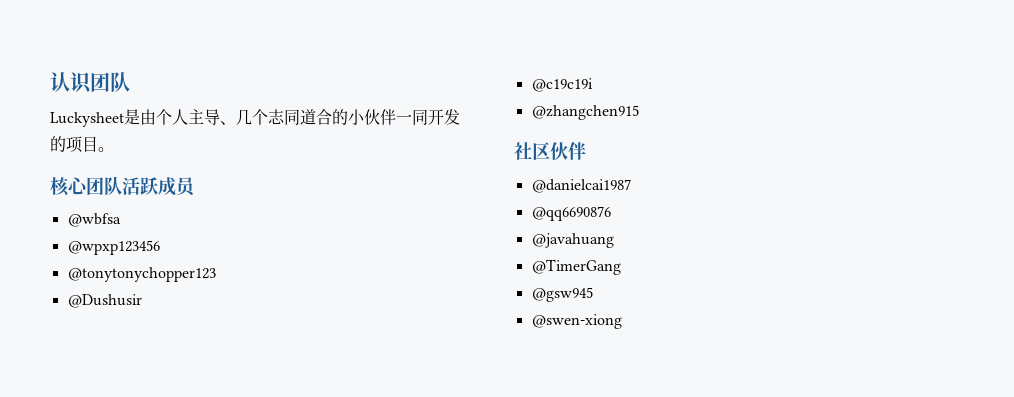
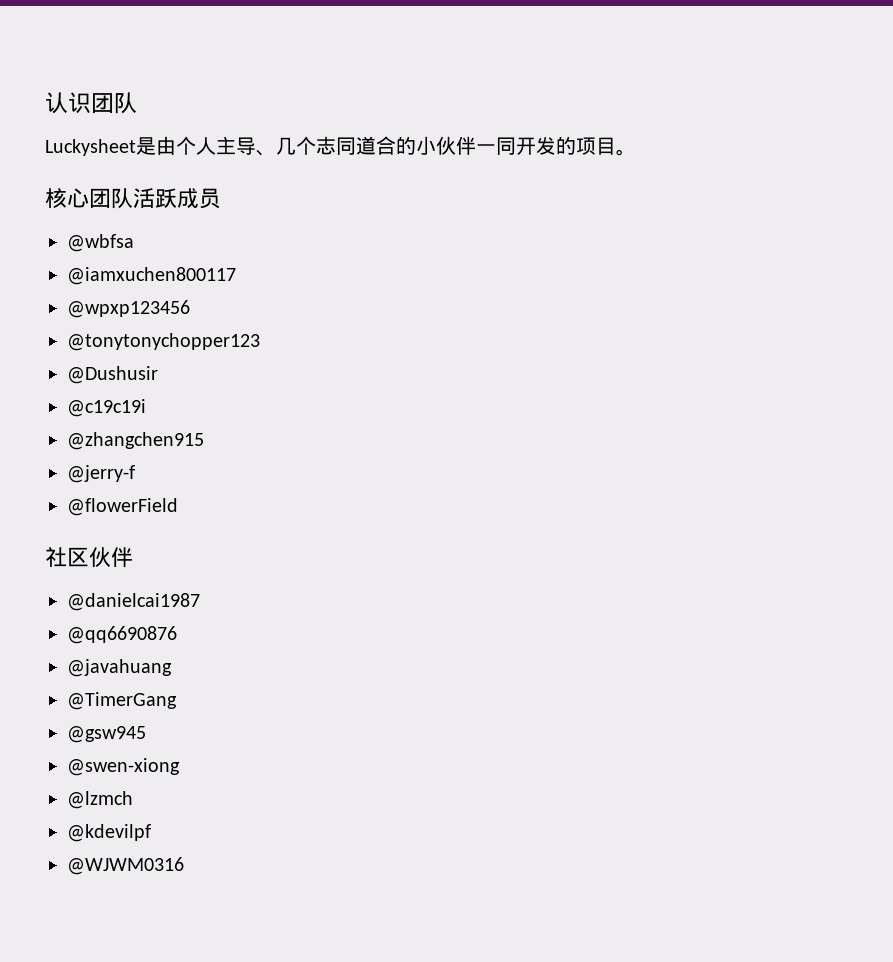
+ @iamxuchen800117
+ @jerry-f
+ @flowerField
+ @lzmch
+ @kdevilpf
+ @WJWM0316

